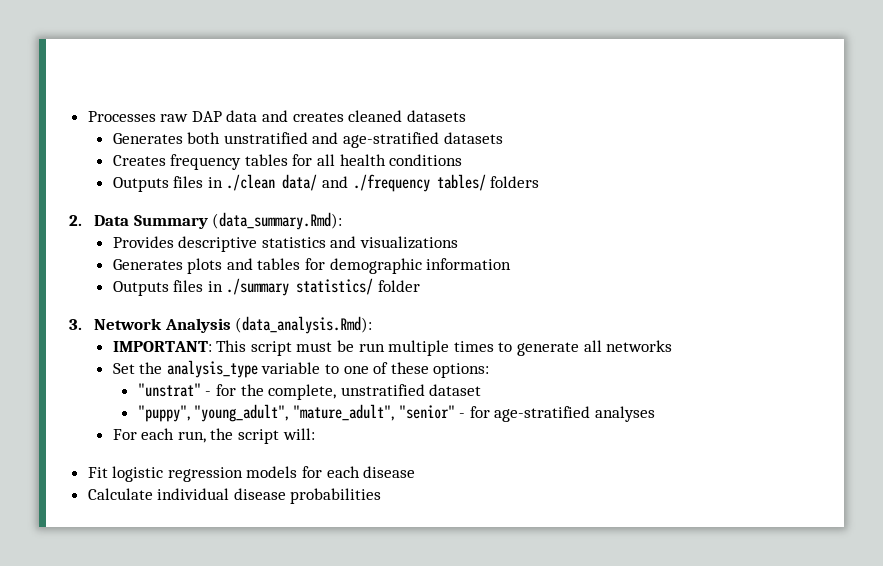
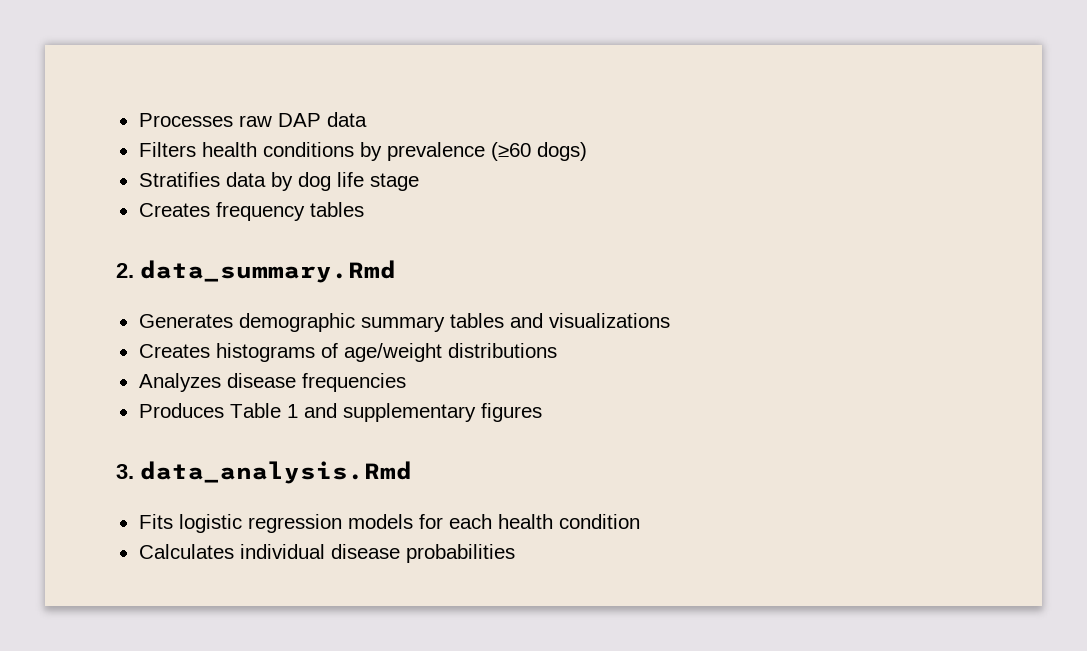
- Processes raw DAP data and creates cleaned datasets
- Generates both unstratified and age-stratified datasets
- Creates frequency tables for all health conditions
- Outputs files in ./clean data/ and ./frequency tables/ folders
- 2. Data Summary (data_summary.Rmd):
- Provides descriptive statistics and visualizations
- Generates plots and tables for demographic information
- Outputs files in ./summary statistics/ folder
- 3. Network Analysis (data_analysis.Rmd):
- IMPORTANT: This script must be run multiple times to generate all networks
- Set the analysis_type variable to one of these options:
- "unstrat" - for the complete, unstratified dataset
- "puppy", "young_adult", "mature_adult", "senior" - for age-stratified analyses
- For each run, the script will:
- Fit logistic regression models for each disease
- Calculate individual disease probabilities
+ Processes raw DAP data
+ Filters health conditions by prevalence (≥60 dogs)
+ Stratifies data by dog life stage
+ Creates frequency tables
+ 2. data_summary.Rmd
+ Generates demographic summary tables and visualizations
+ Creates histograms of age/weight distributions
+ Analyzes disease frequencies
+ Produces Table 1 and supplementary figures
+ 3. data_analysis.Rmd
+ Fits logistic regression models for each health condition
+ Calculates individual disease probabilities

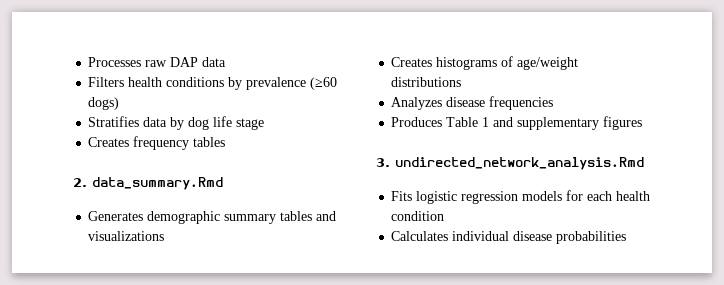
- 3. data_analysis.Rmd
+ 3. undirected_network_analysis.Rmd

